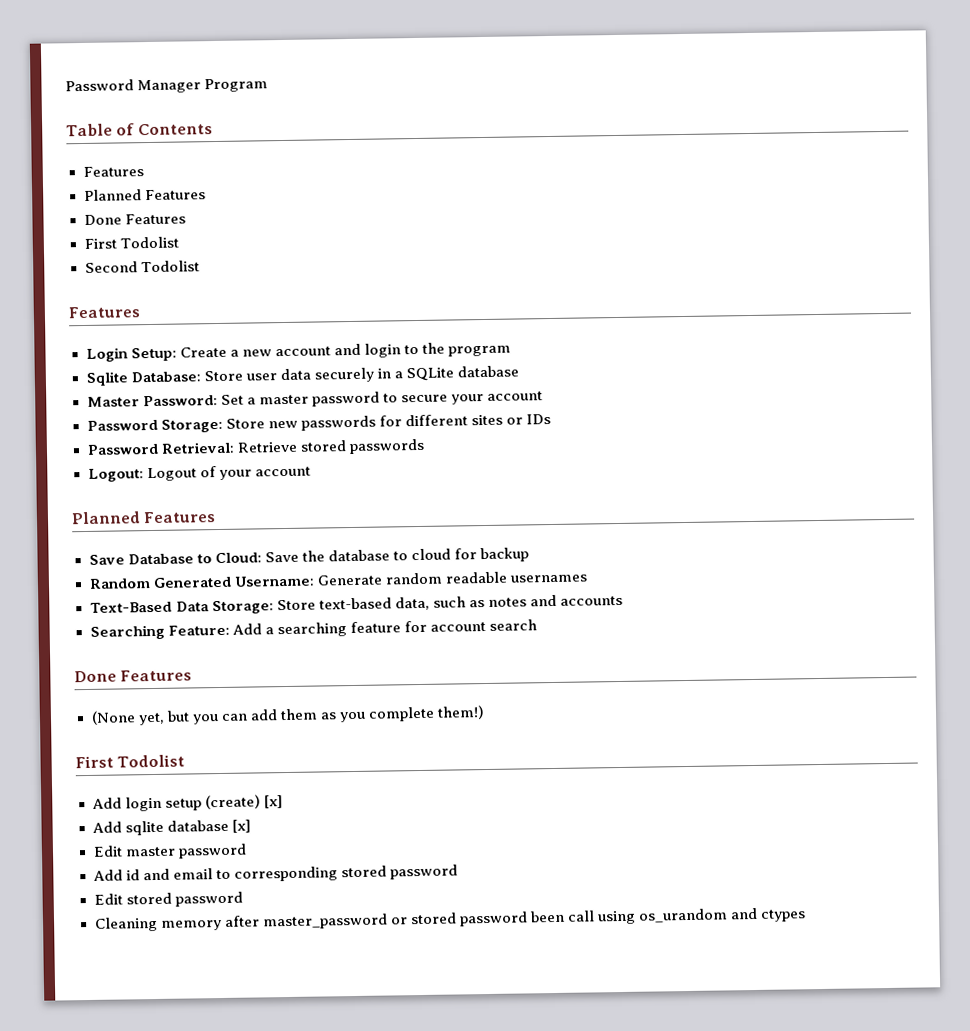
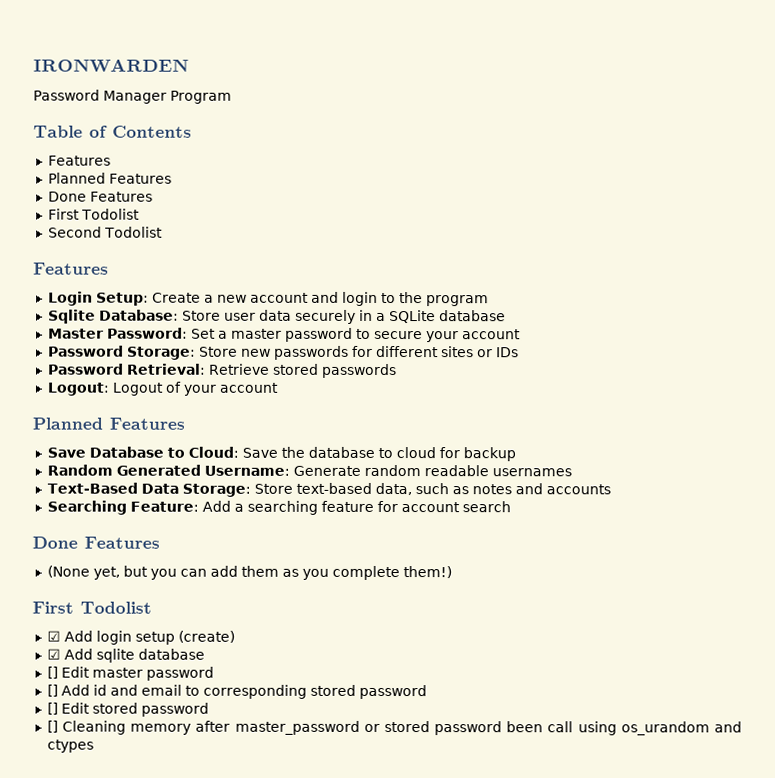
+ IRONWARDEN
- Add login setup (create) [x]
- Add sqlite database [x]
- Edit master password
+ ☑ Add login setup (create)
+ ☑ Add sqlite database
+ [] Edit master password
- Add id and email to corresponding stored password
+ [] Add id and email to corresponding stored password
- Edit stored password
+ [] Edit stored password
- Cleaning memory after master_password or stored password been call using os_urandom and ctypes
+ [] Cleaning memory after master_password or stored password been call using os_urandom and ctypes

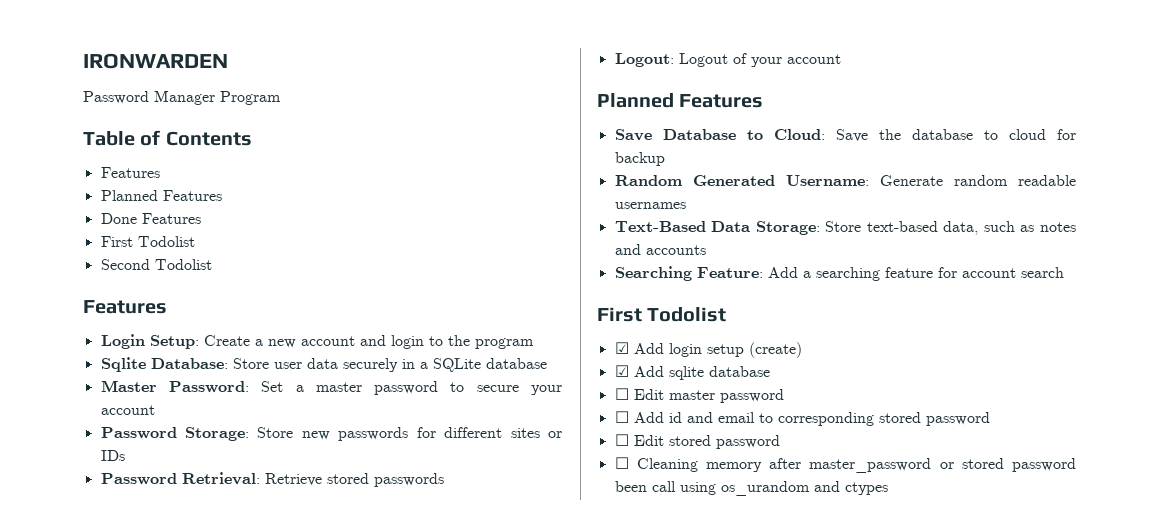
  Searching Feature: Add a searching feature for account search
- Done Features
- (None yet, but you can add them as you complete them!)
- [] Edit master password
+ ☐ Edit master password
- [] Add id and email to corresponding stored password
+ ☐ Add id and email to corresponding stored password
- [] Edit stored password
+ ☐ Edit stored password
- [] Cleaning memory after master_password or stored password been call using os_urandom and ctypes
+ ☐ Cleaning memory after master_password or stored password been call using os_urandom and ctypes

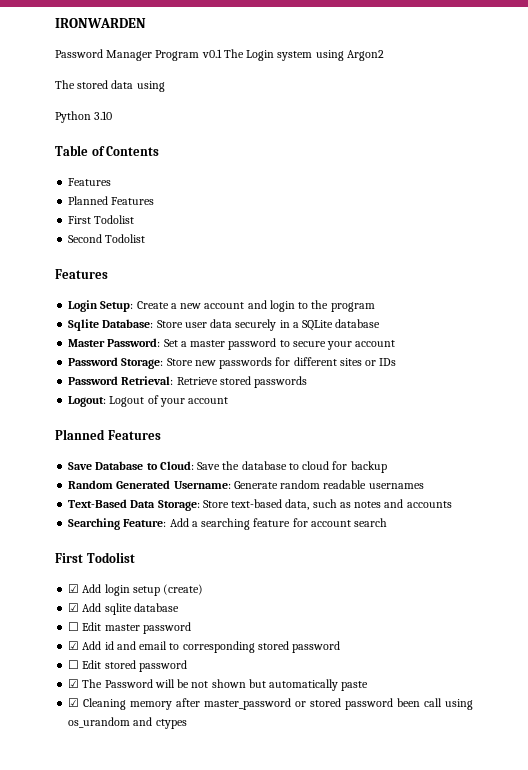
- Password Manager Program
+ Password Manager Program v0.1 The Login system using Argon2
+ The stored data using
+ Python 3.10
- Done Features
- ☐ Add id and email to corresponding stored password
+ ☑ Add id and email to corresponding stored password
- ☐ Cleaning memory after master_password or stored password been call using os_urandom and ctypes
+ ☑ The Password will be not shown but automatically paste
+ ☑ Cleaning memory after master_password or stored password been call using os_urandom and ctypes

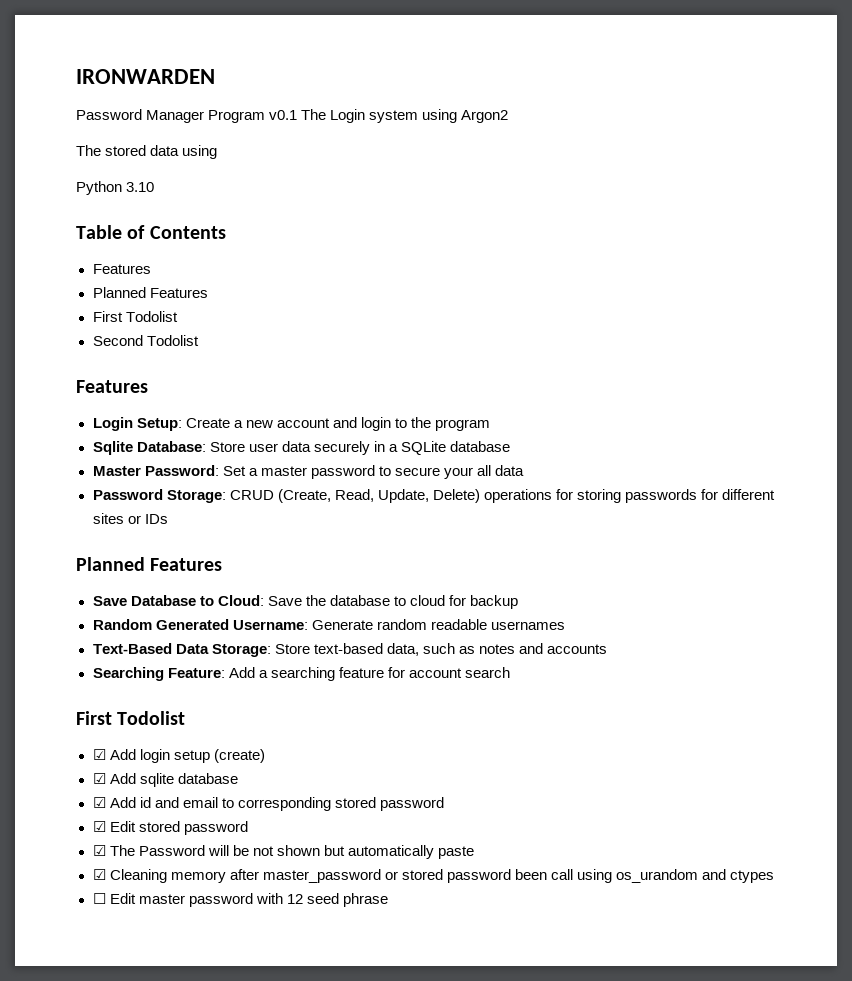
- Master Password: Set a master password to secure your account
+ Master Password: Set a master password to secure your all data
- Password Storage: Store new passwords for different sites or IDs
+ Password Storage: CRUD (Create, Read, Update, Delete) operations for storing passwords for different sites or IDs
- Password Retrieval: Retrieve stored passwords
- Logout: Logout of your account
- ☐ Edit master password
- ☐ Edit stored password
+ ☑ Edit stored password
+ ☐ Edit master password with 12 seed phrase

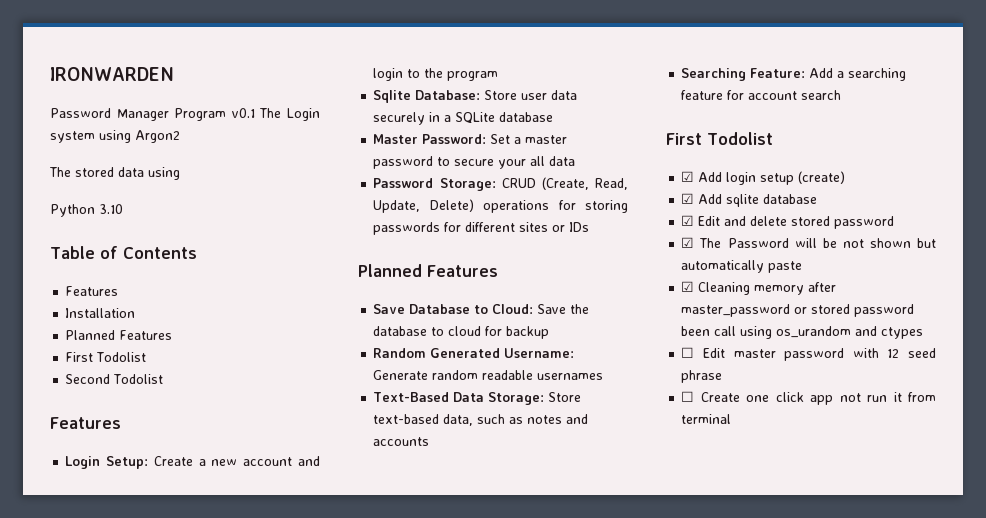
+ Installation
- ☑ Add id and email to corresponding stored password
- ☑ Edit stored password
+ ☑ Edit and delete stored password
+ ☐ Create one click app not run it from terminal

